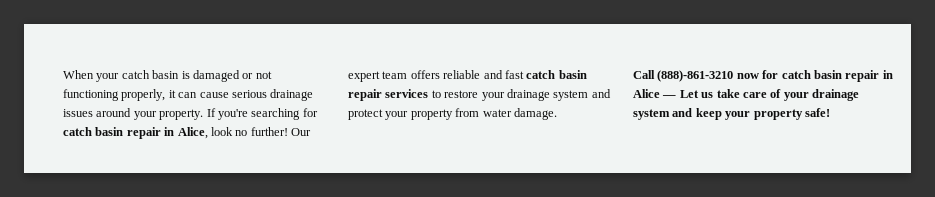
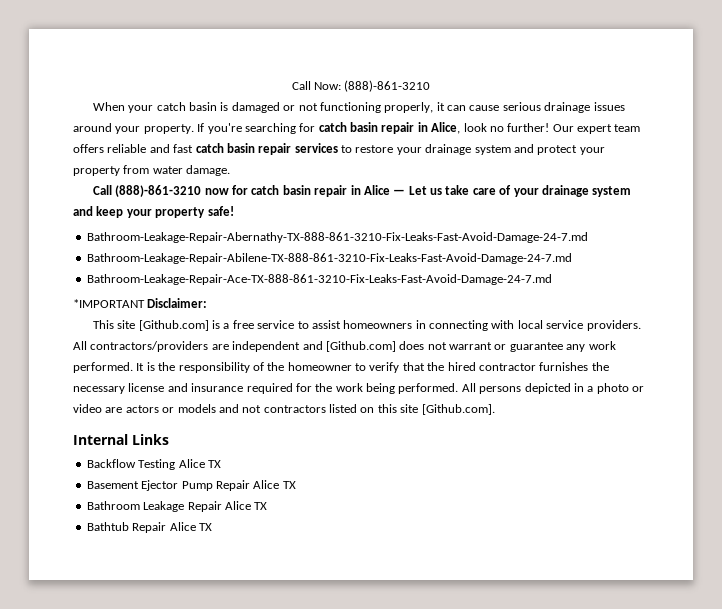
+ Call Now: (888)-861-3210
+ Bathroom-Leakage-Repair-Abernathy-TX-888-861-3210-Fix-Leaks-Fast-Avoid-Damage-24-7.md
+ Bathroom-Leakage-Repair-Abilene-TX-888-861-3210-Fix-Leaks-Fast-Avoid-Damage-24-7.md
+ Bathroom-Leakage-Repair-Ace-TX-888-861-3210-Fix-Leaks-Fast-Avoid-Damage-24-7.md
+ *IMPORTANT Disclaimer:
+ This site [Github.com] is a free service to assist homeowners in connecting with local service providers. All contractors/providers are independent and [Github.com] does not warrant or guarantee any work performed. It is the responsibility of the homeowner to verify that the hired contractor furnishes the necessary license and insurance required for the work being performed. All persons depicted in a photo or video are actors or models and not contractors listed on this site [Github.com].
+ Internal Links
+ Backflow Testing Alice TX
+ Basement Ejector Pump Repair Alice TX
+ Bathroom Leakage Repair Alice TX
+ Bathtub Repair Alice TX

